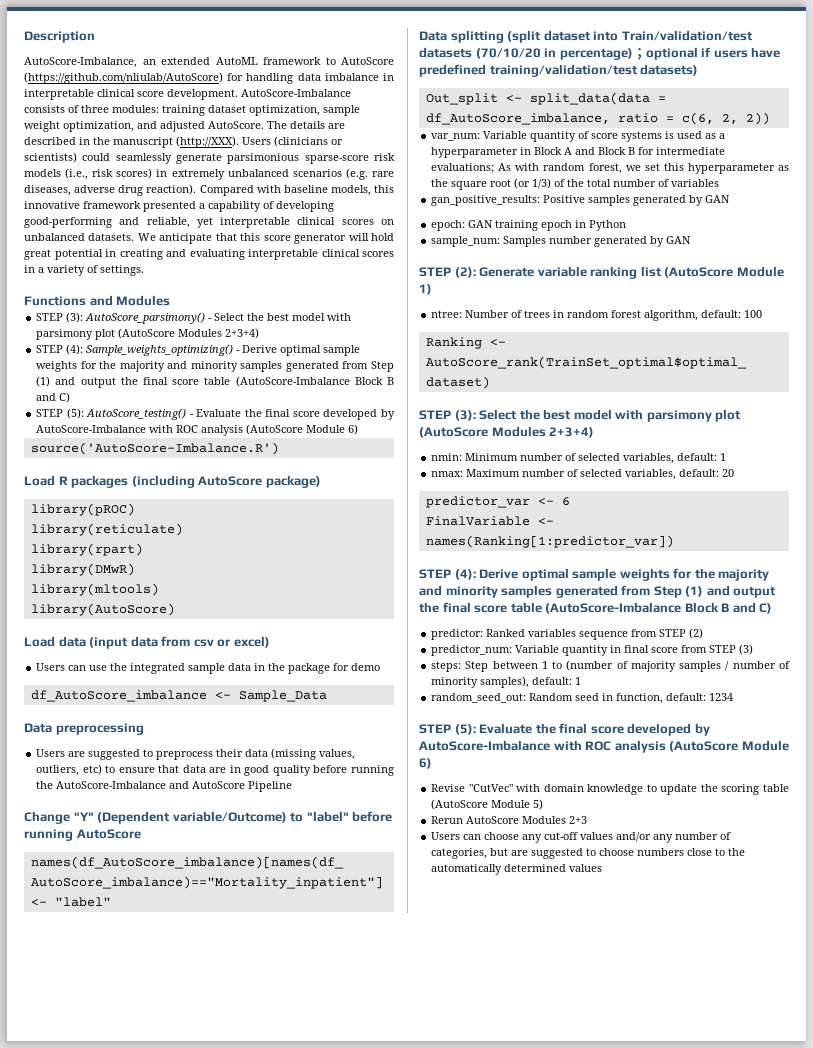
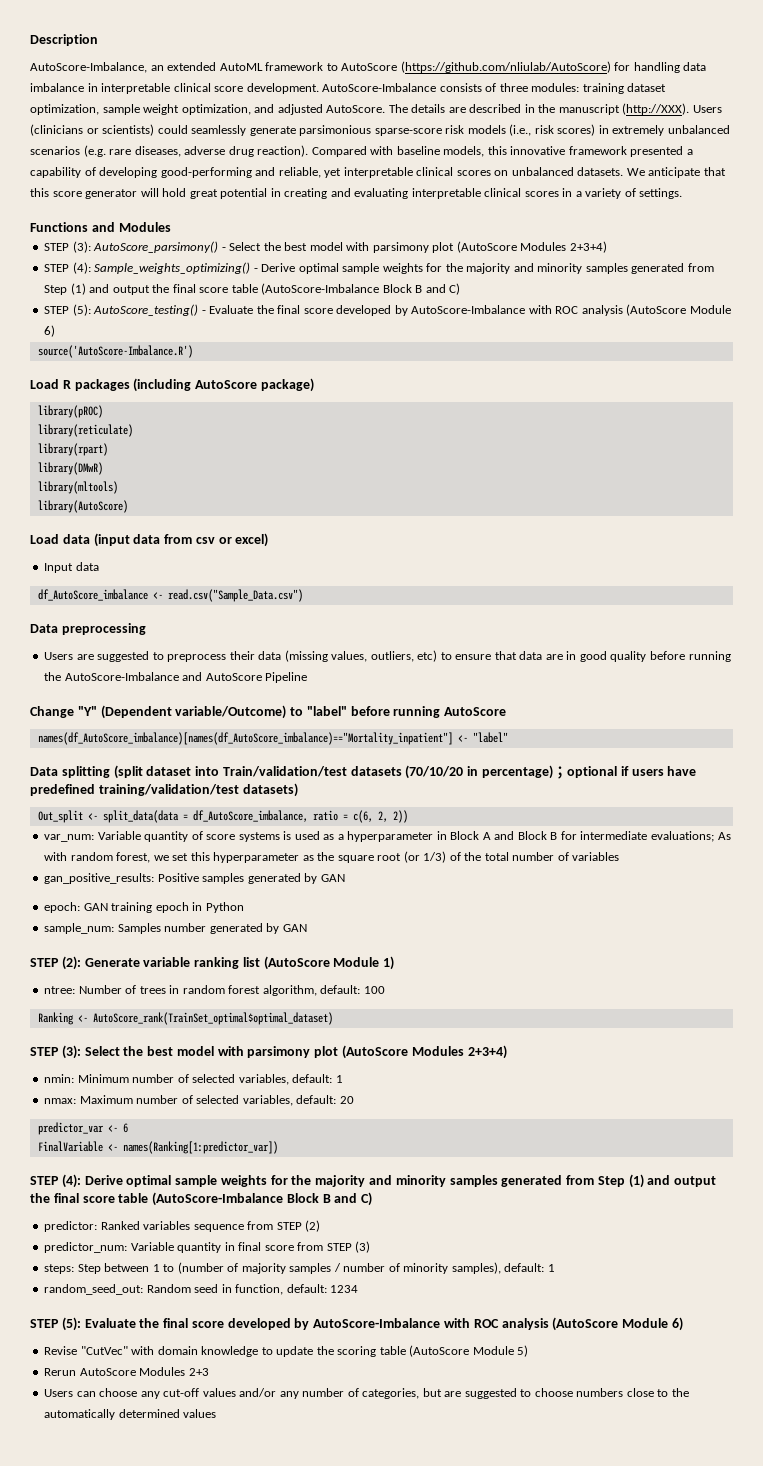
- Users can use the integrated sample data in the package for demo
+ Input data
- df_AutoScore_imbalance <- Sample_Data
+ df_AutoScore_imbalance <- read.csv("Sample_Data.csv")

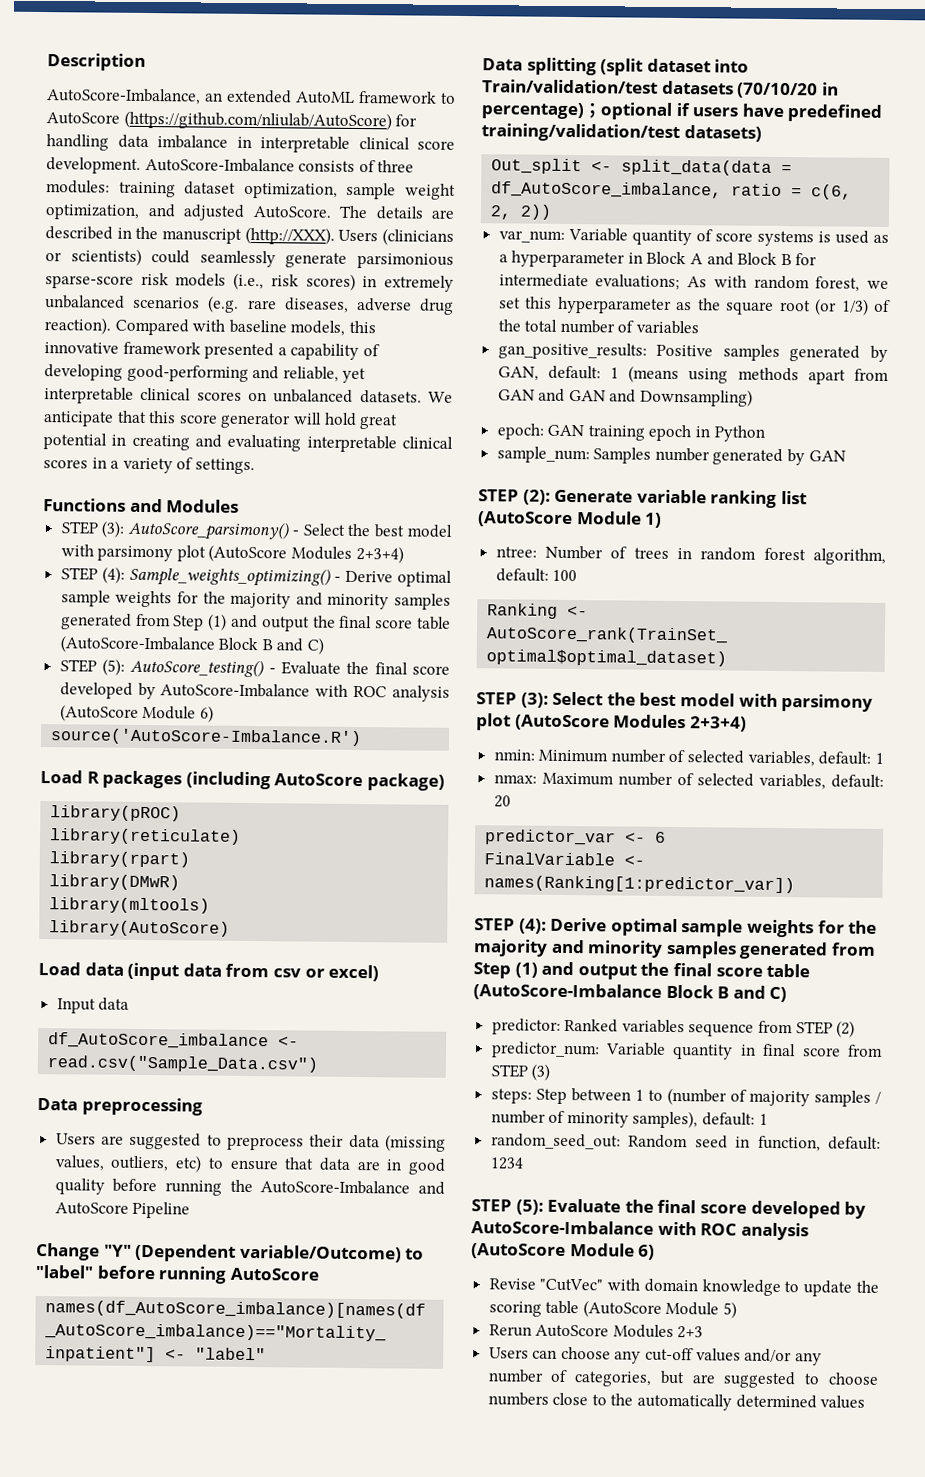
- gan_positive_results: Positive samples generated by GAN
+ gan_positive_results: Positive samples generated by GAN, default: 1 (means using methods apart from GAN and GAN and Downsampling)

